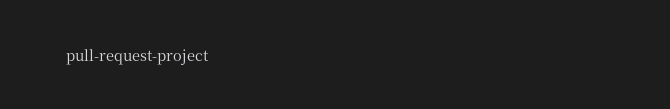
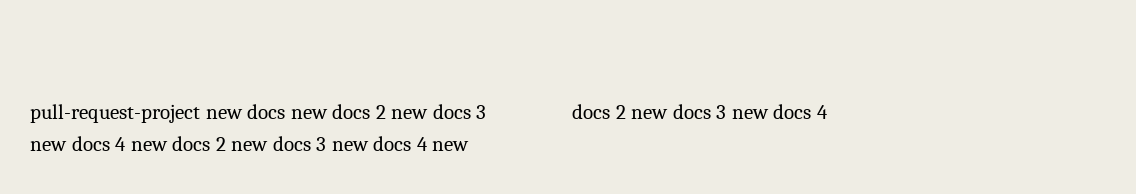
- pull-request-project
+ pull-request-project new docs new docs 2 new docs 3 new docs 4 new docs 2 new docs 3 new docs 4 new docs 2 new docs 3 new docs 4

